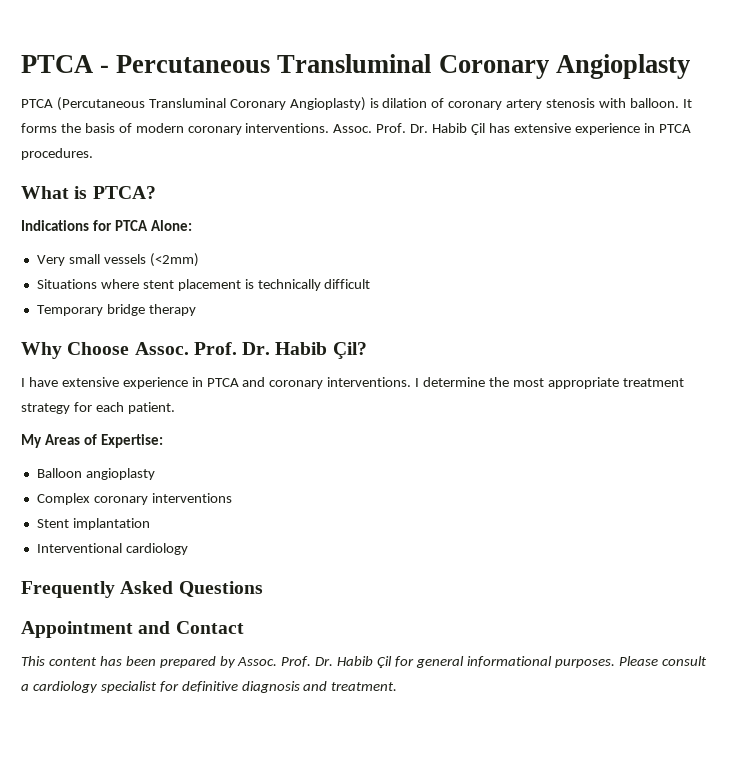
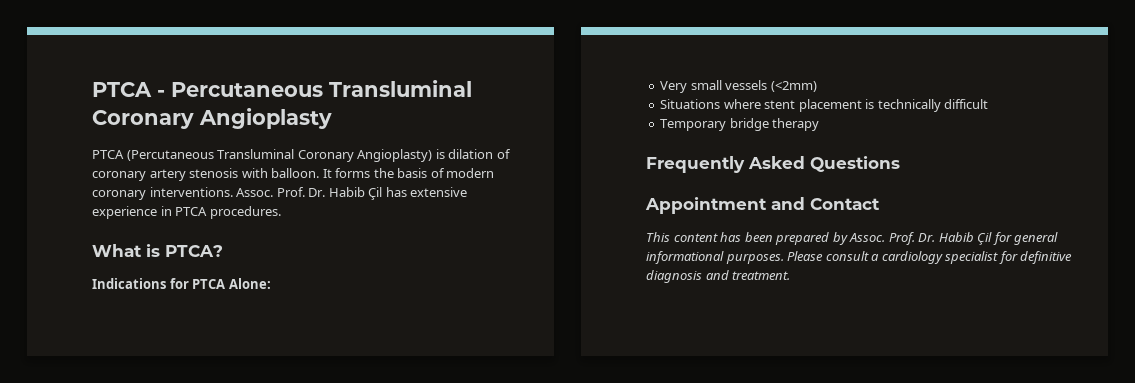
- Why Choose Assoc. Prof. Dr. Habib Çil?
- I have extensive experience in PTCA and coronary interventions. I determine the most appropriate treatment strategy for each patient.
- My Areas of Expertise:
- Balloon angioplasty
- Complex coronary interventions
- Stent implantation
- Interventional cardiology

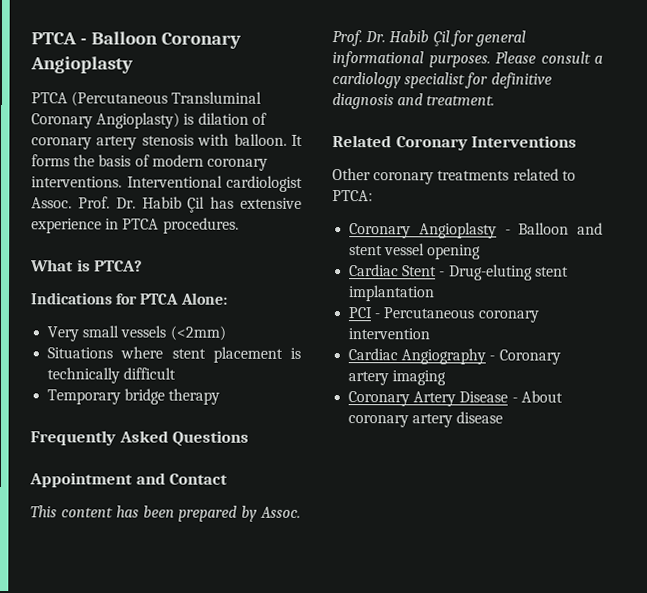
- PTCA - Percutaneous Transluminal Coronary Angioplasty
+ PTCA - Balloon Coronary Angioplasty
- It forms the basis of modern coronary interventions. Assoc.
+ It forms the basis of modern coronary interventions. Interventional cardiologist Assoc.
+ Related Coronary Interventions
+ Other coronary treatments related to PTCA:
+ Coronary Angioplasty - Balloon and stent vessel opening
+ Cardiac Stent - Drug-eluting stent implantation
+ PCI - Percutaneous coronary intervention
+ Cardiac Angiography - Coronary artery imaging
+ Coronary Artery Disease - About coronary artery disease

